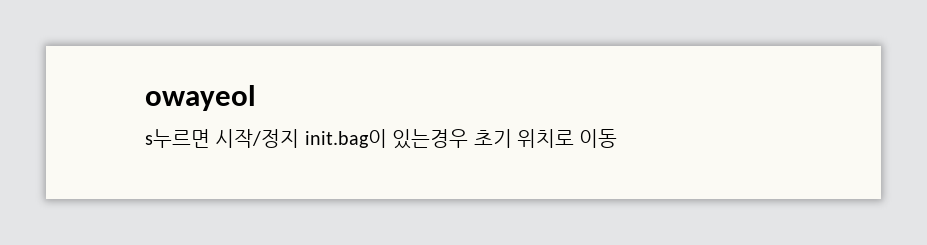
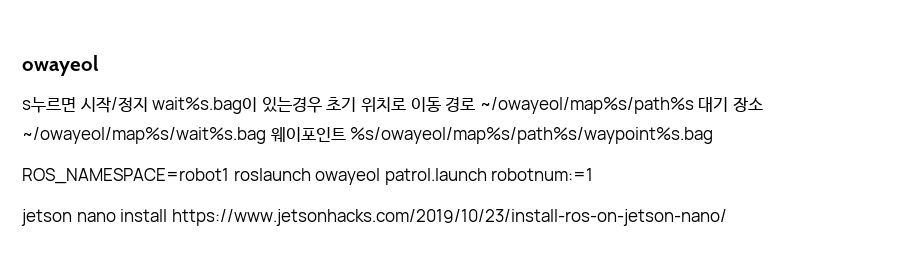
- s누르면 시작/정지 init.bag이 있는경우 초기 위치로 이동
+ s누르면 시작/정지 wait%s.bag이 있는경우 초기 위치로 이동 경로 ~/owayeol/map%s/path%s 대기 장소 ~/owayeol/map%s/wait%s.bag 웨이포인트 %s/owayeol/map%s/path%s/waypoint%s.bag
+ ROS_NAMESPACE=robot1 roslaunch owayeol patrol.launch robotnum:=1
+ jetson nano install https://www.jetsonhacks.com/2019/10/23/install-ros-on-jetson-nano/

